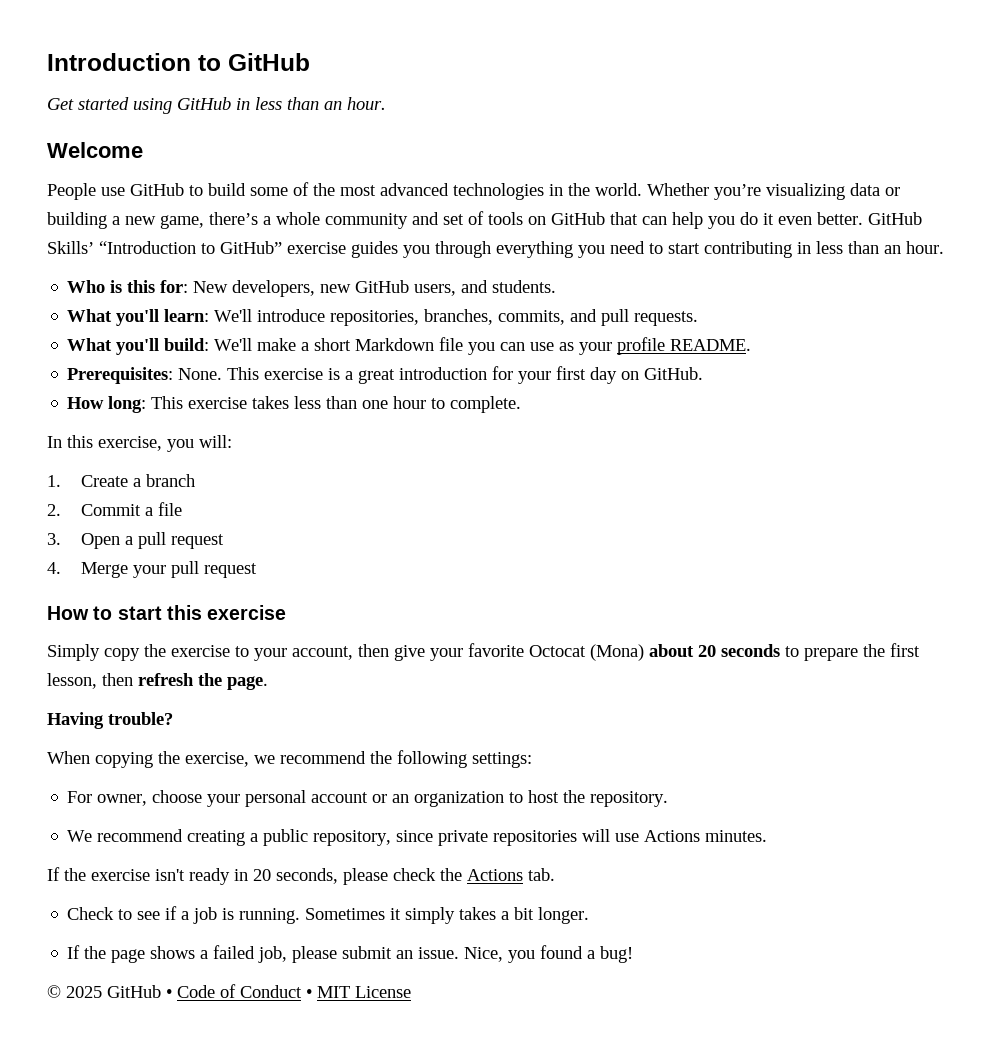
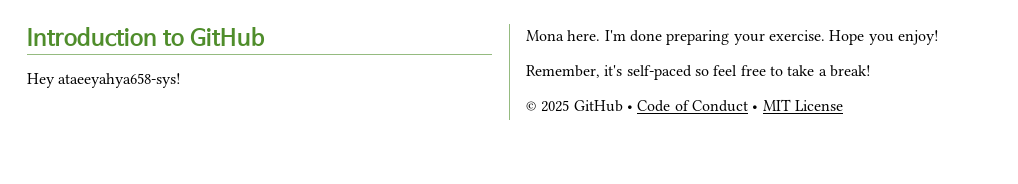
- Get started using GitHub in less than an hour.
- Welcome
- People use GitHub to build some of the most advanced technologies in the world. Whether you’re visualizing data or building a new game, there’s a whole community and set of tools on GitHub that can help you do it even better. GitHub Skills’ “Introduction to GitHub” exercise guides you through everything you need to start contributing in less than an hour.
- Who is this for: New developers, new GitHub users, and students.
- What you'll learn: We'll introduce repositories, branches, commits, and pull requests.
- What you'll build: We'll make a short Markdown file you can use as your profile README.
- Prerequisites: None. This exercise is a great introduction for your first day on GitHub.
- How long: This exercise takes less than one hour to complete.
- In this exercise, you will:
- 1. Create a branch
- 2. Commit a file
- 3. Open a pull request
- 4. Merge your pull request
- How to start this exercise
- Simply copy the exercise to your account, then give your favorite Octocat (Mona) about 20 seconds to prepare the first lesson, then refresh the page.
- Having trouble?
- When copying the exercise, we recommend the following settings:
- For owner, choose your personal account or an organization to host the repository.
- We recommend creating a public repository, since private repositories will use Actions minutes.
- If the exercise isn't ready in 20 seconds, please check the Actions tab.
- Check to see if a job is running. Sometimes it simply takes a bit longer.
- If the page shows a failed job, please submit an issue. Nice, you found a bug!
+ Hey ataeeyahya658-sys!
+ Mona here. I'm done preparing your exercise. Hope you enjoy!
+ Remember, it's self-paced so feel free to take a break!

